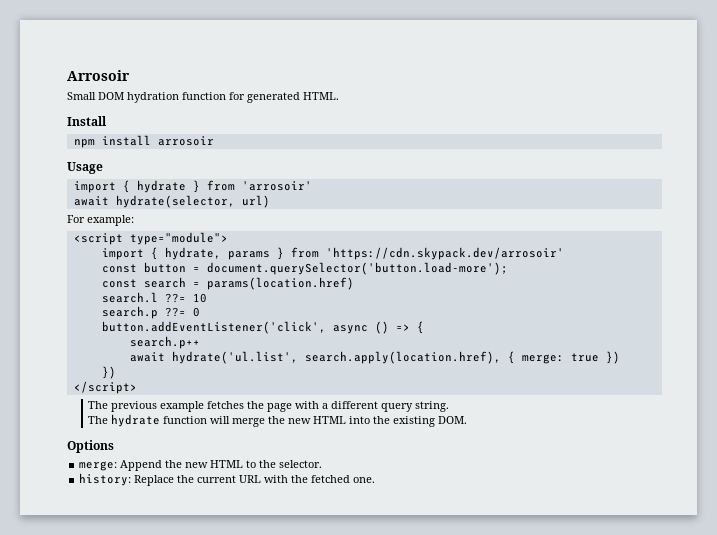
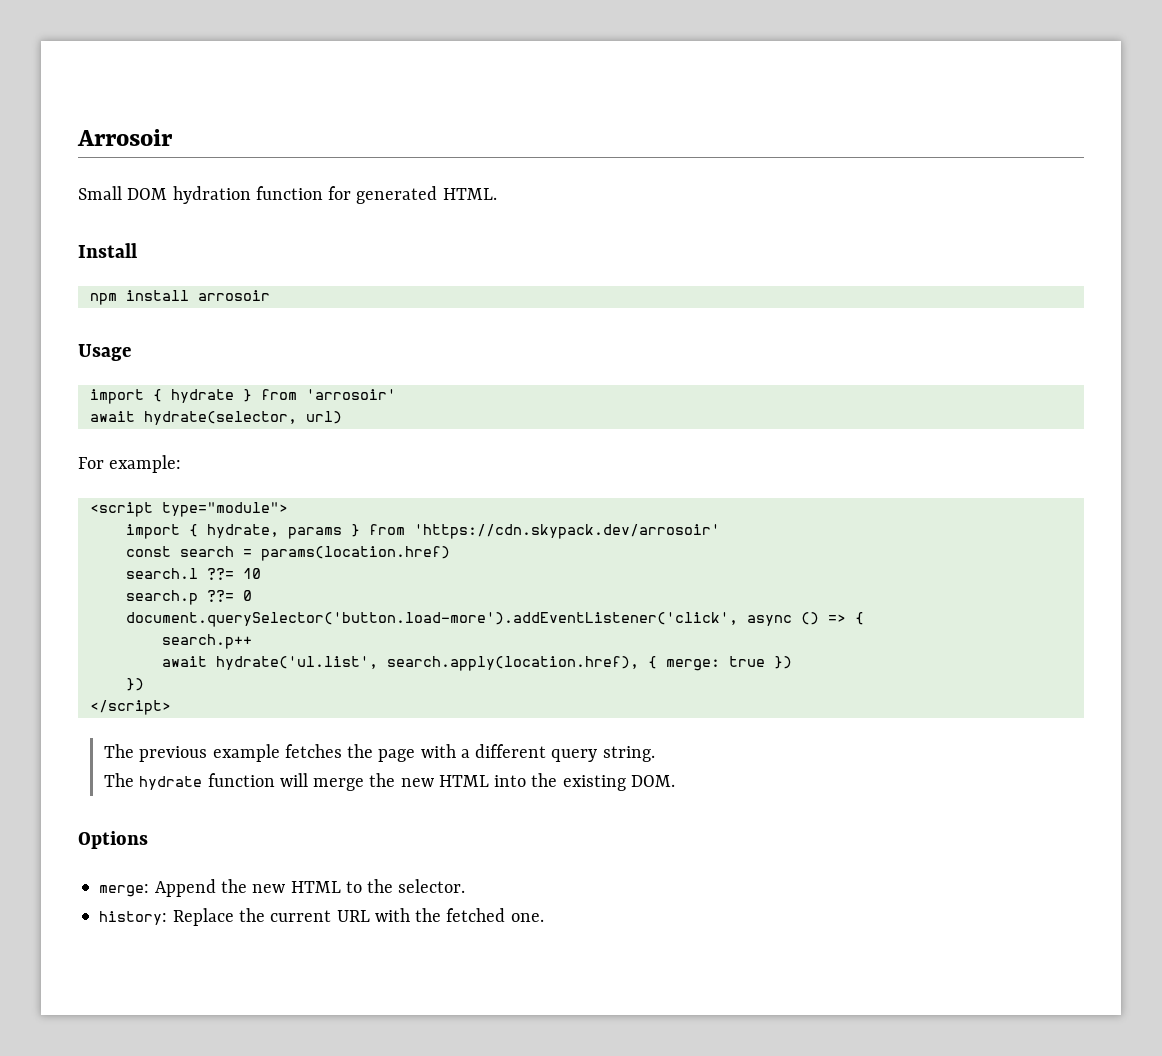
- const button = document.querySelector('button.load-more');
- button.addEventListener('click', async () => {
+ document.querySelector('button.load-more').addEventListener('click', async () => {

